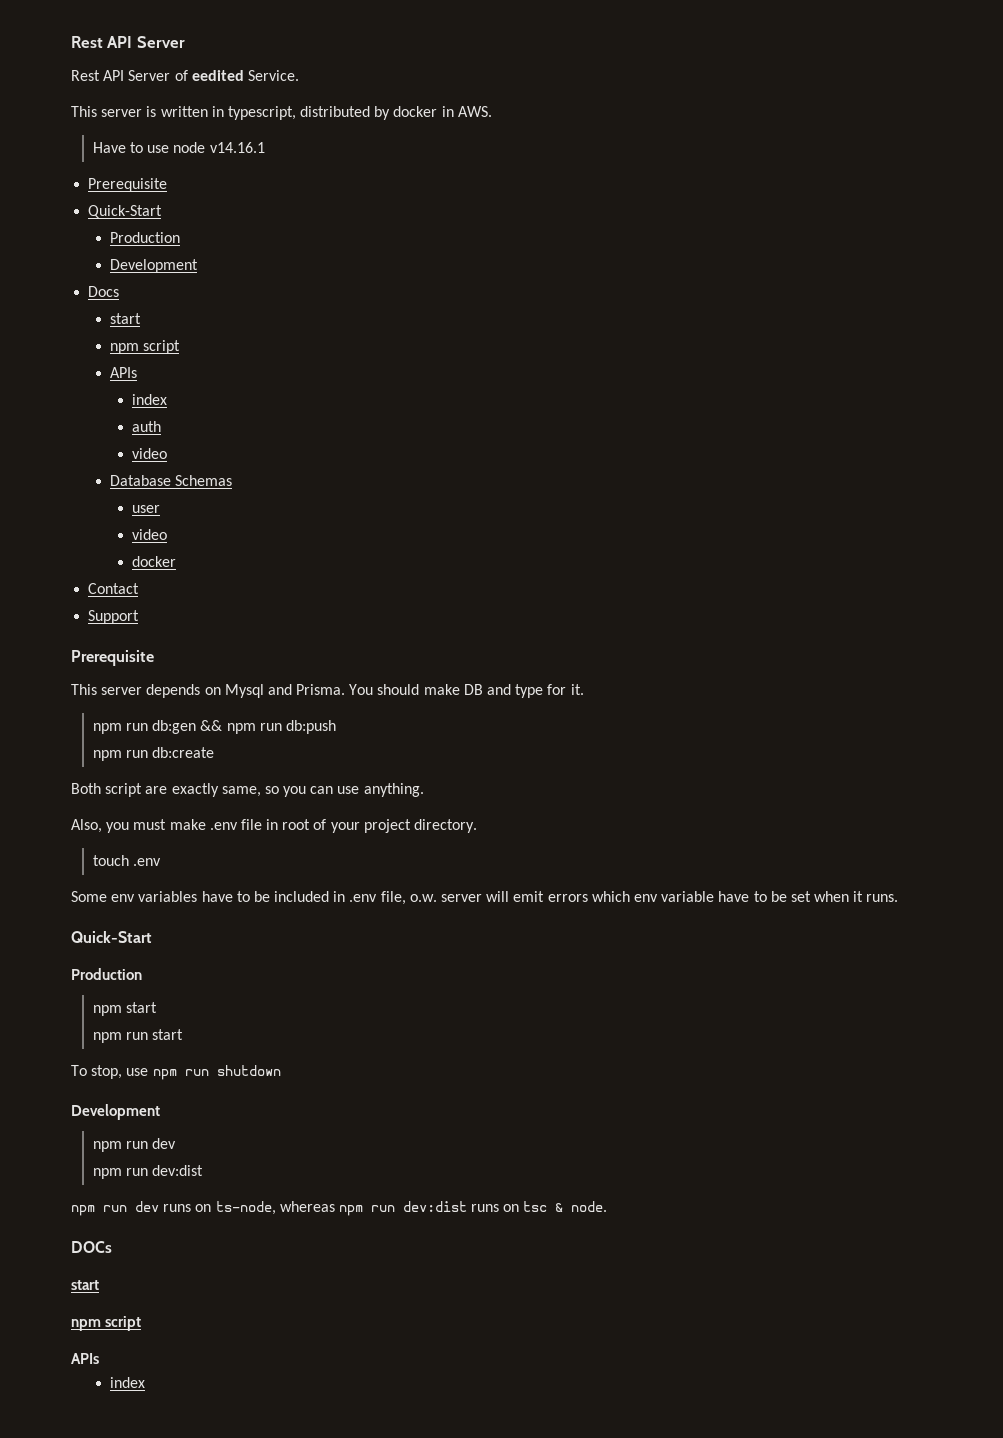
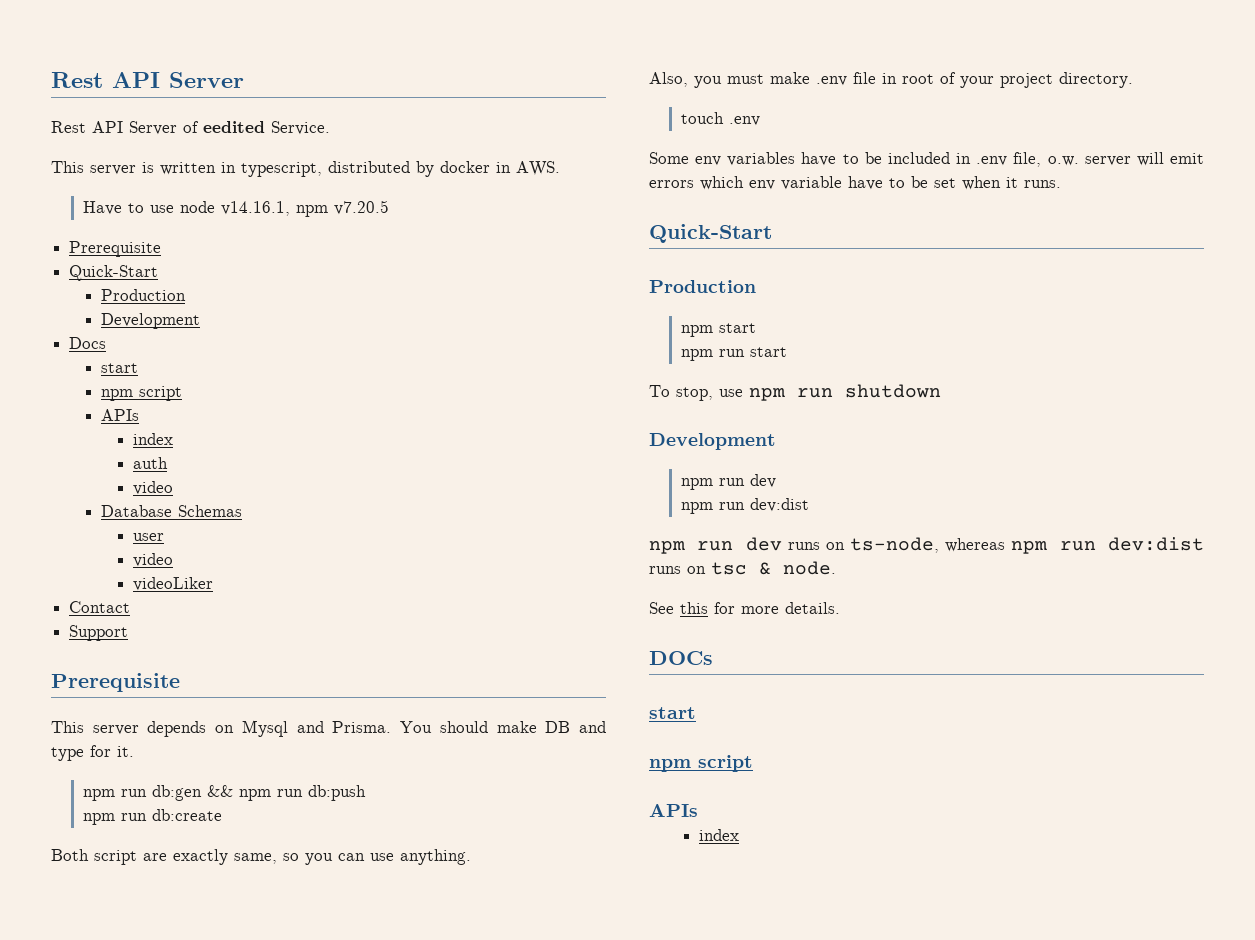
- Have to use node v14.16.1
+ Have to use node v14.16.1, npm v7.20.5
  user
  video
- docker
+ videoLiker
+ See this for more details.

